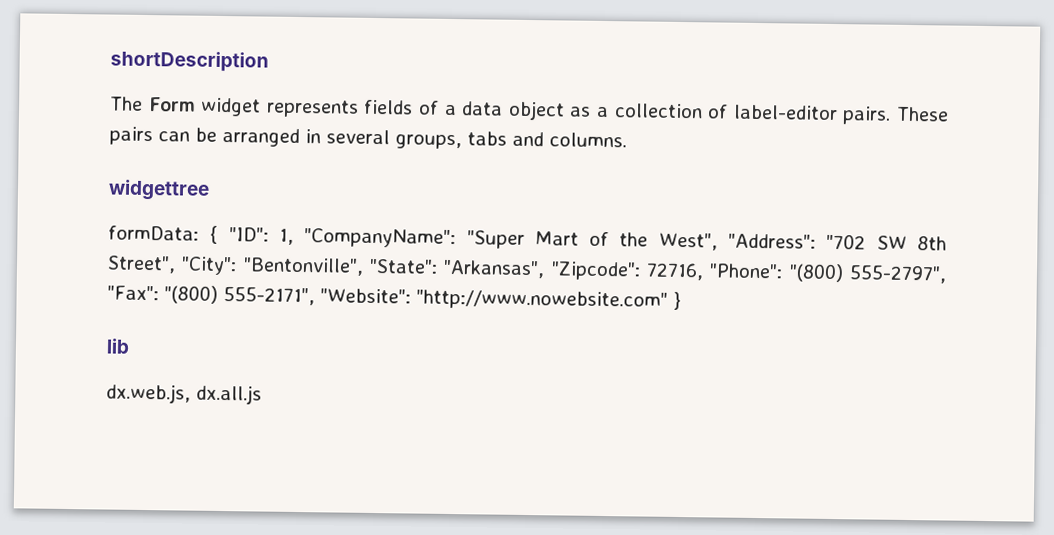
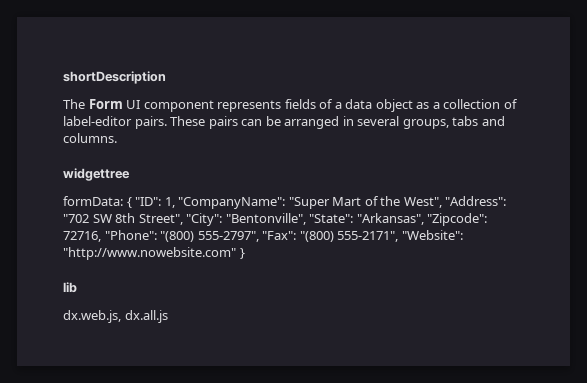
- The Form widget represents fields of a data object as a collection of label-editor pairs.
+ The Form UI component represents fields of a data object as a collection of label-editor pairs.

